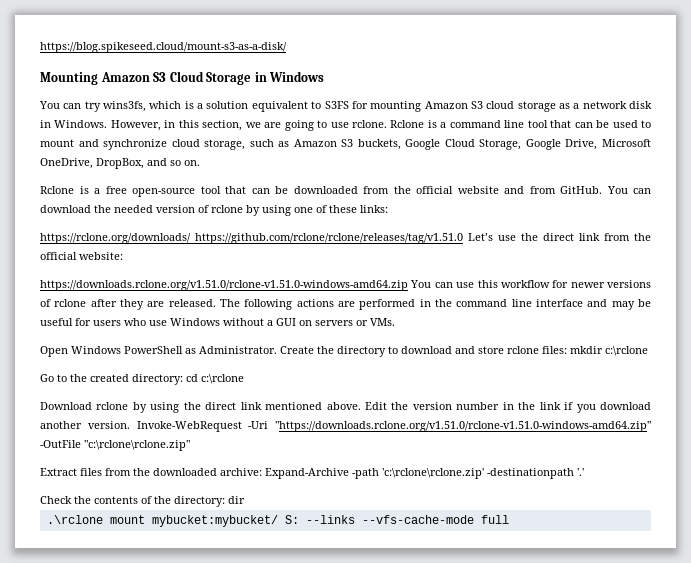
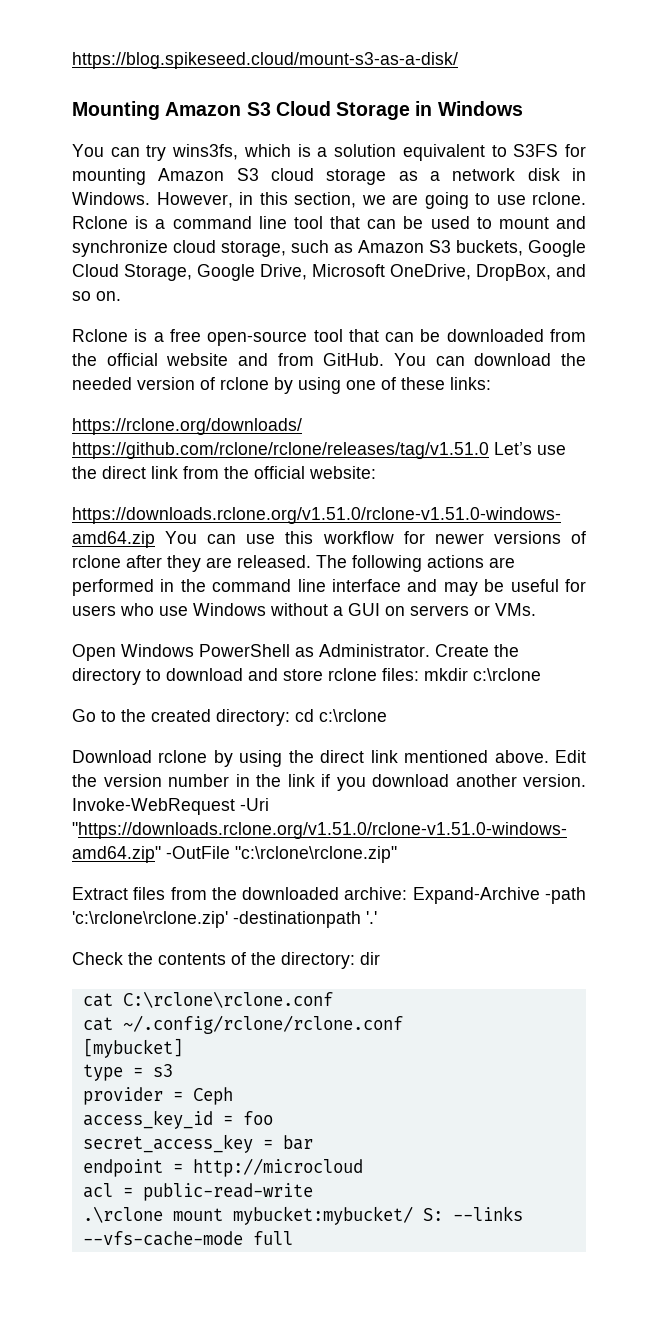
+ cat C:\rclone\rclone.conf
+ cat ~/.config/rclone/rclone.conf
+ [mybucket]
+ type = s3
+ provider = Ceph
+ access_key_id = foo
+ secret_access_key = bar
+ endpoint = http://microcloud
+ acl = public-read-write

